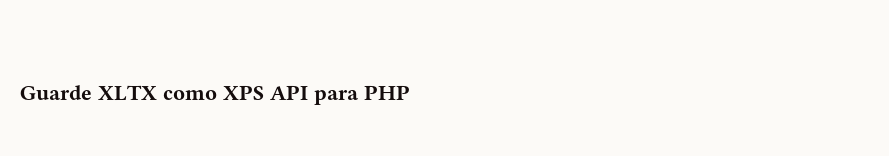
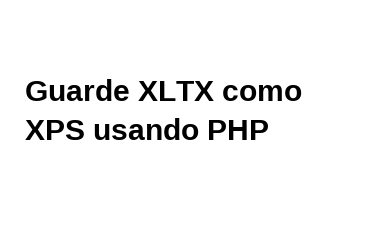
- Guarde XLTX como XPS API para PHP
+ Guarde XLTX como XPS usando PHP

